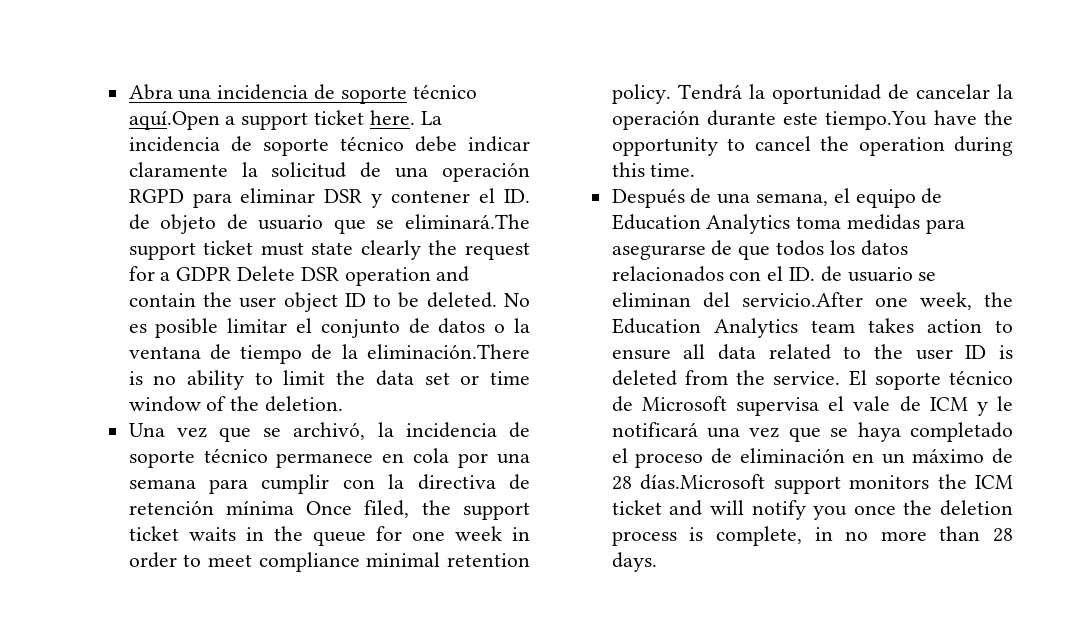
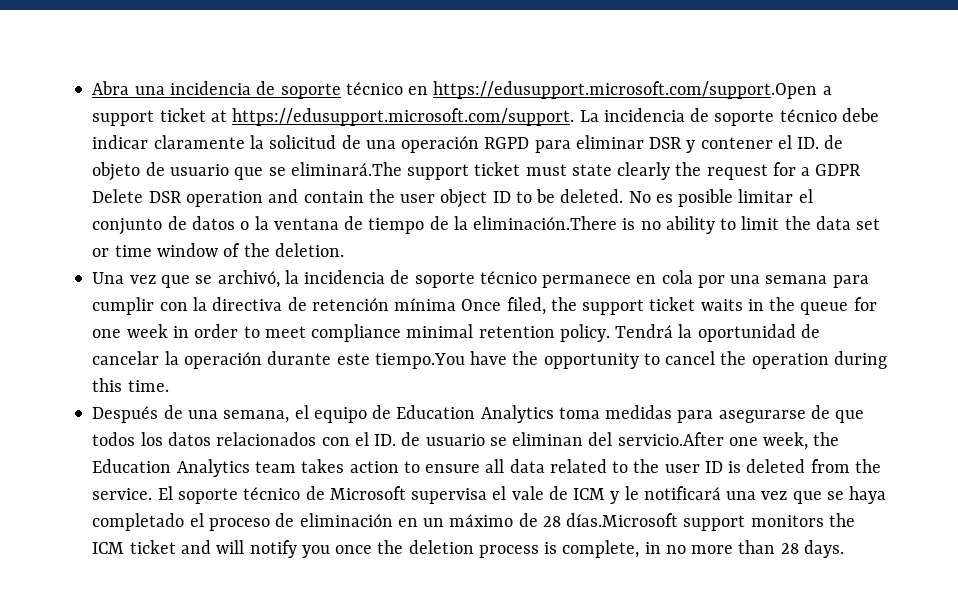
- Abra una incidencia de soporte técnico aquí.Open a support ticket here. La incidencia de soporte técnico debe indicar claramente la solicitud de una operación RGPD para eliminar DSR y contener el ID. de objeto de usuario que se eliminará.The support ticket must state clearly the request for a GDPR Delete DSR operation and contain the user object ID to be deleted.
+ Abra una incidencia de soporte técnico en https://edusupport.microsoft.com/support.Open a support ticket at https://edusupport.microsoft.com/support. La incidencia de soporte técnico debe indicar claramente la solicitud de una operación RGPD para eliminar DSR y contener el ID. de objeto de usuario que se eliminará.The support ticket must state clearly the request for a GDPR Delete DSR operation and contain the user object ID to be deleted.

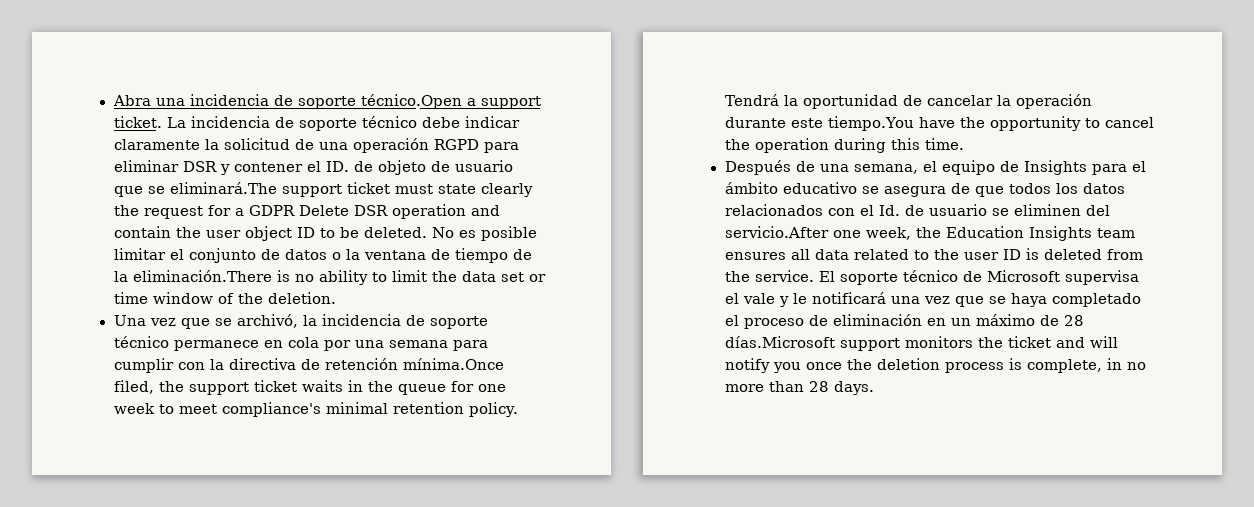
- Abra una incidencia de soporte técnico en https://edusupport.microsoft.com/support.Open a support ticket at https://edusupport.microsoft.com/support. La incidencia de soporte técnico debe indicar claramente la solicitud de una operación RGPD para eliminar DSR y contener el ID. de objeto de usuario que se eliminará.The support ticket must state clearly the request for a GDPR Delete DSR operation and contain the user object ID to be deleted.
+ Abra una incidencia de soporte técnico.Open a support ticket. La incidencia de soporte técnico debe indicar claramente la solicitud de una operación RGPD para eliminar DSR y contener el ID. de objeto de usuario que se eliminará.The support ticket must state clearly the request for a GDPR Delete DSR operation and contain the user object ID to be deleted.
- Una vez que se archivó, la incidencia de soporte técnico permanece en cola por una semana para cumplir con la directiva de retención mínima Once filed, the support ticket waits in the queue for one week in order to meet compliance minimal retention policy.
+ Una vez que se archivó, la incidencia de soporte técnico permanece en cola por una semana para cumplir con la directiva de retención mínima.Once filed, the support ticket waits in the queue for one week to meet compliance's minimal retention policy.
- Después de una semana, el equipo de Education Analytics toma medidas para asegurarse de que todos los datos relacionados con el ID. de usuario se eliminan del servicio.After one week, the Education Analytics team takes action to ensure all data related to the user ID is deleted from the service.
+ Después de una semana, el equipo de Insights para el ámbito educativo se asegura de que todos los datos relacionados con el Id. de usuario se eliminen del servicio.After one week, the Education Insights team ensures all data related to the user ID is deleted from the service.
- El soporte técnico de Microsoft supervisa el vale de ICM y le notificará una vez que se haya completado el proceso de eliminación en un máximo de 28 días.Microsoft support monitors the ICM ticket and will notify you once the deletion process is complete, in no more than 28 days.
+ El soporte técnico de Microsoft supervisa el vale y le notificará una vez que se haya completado el proceso de eliminación en un máximo de 28 días.Microsoft support monitors the ticket and will notify you once the deletion process is complete, in no more than 28 days.

